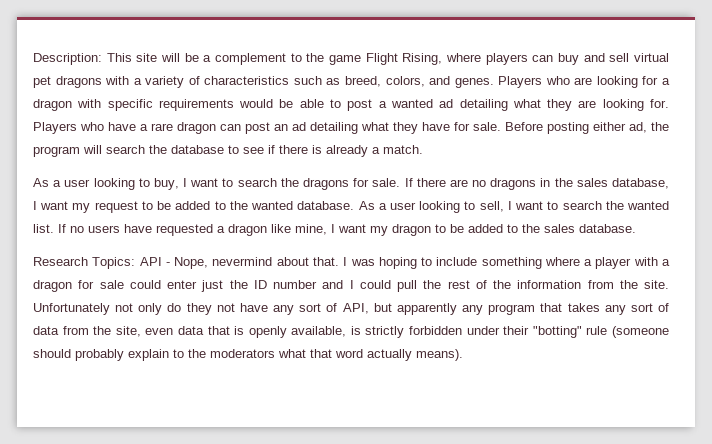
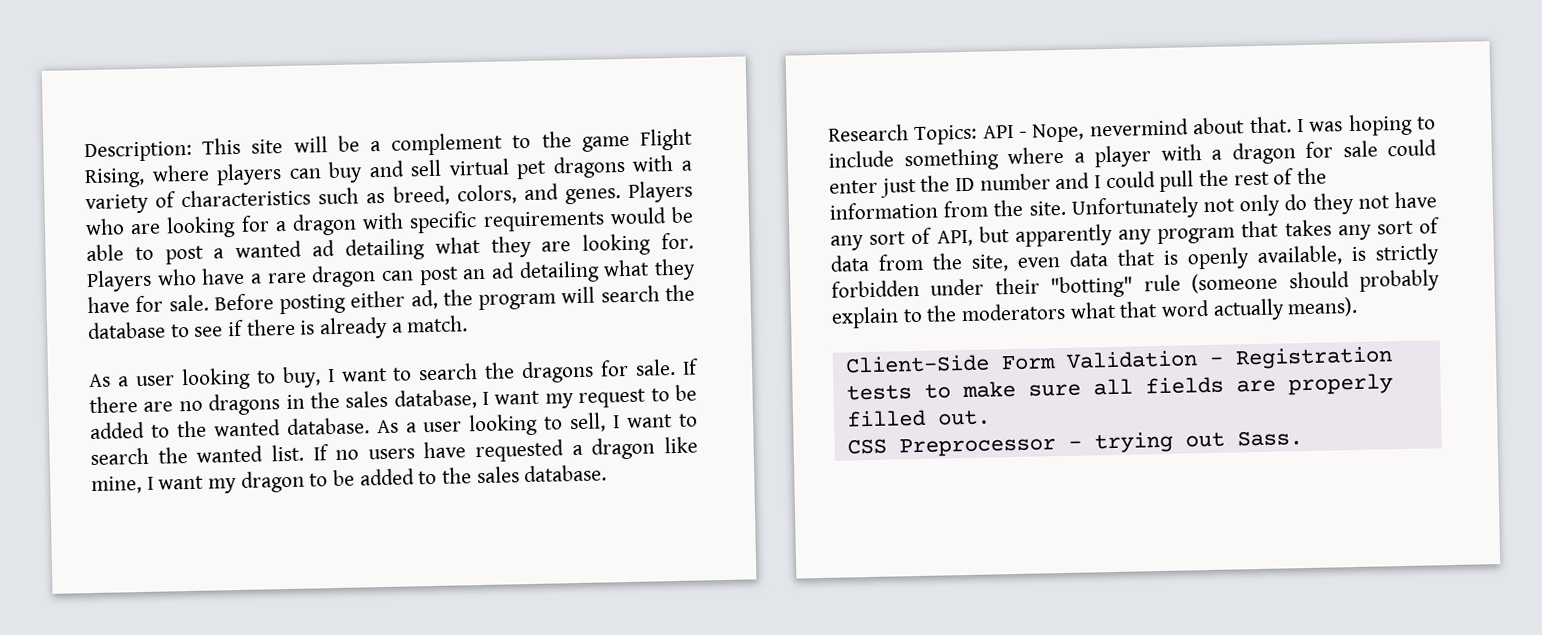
+ Client-Side Form Validation - Registration tests to make sure all fields are properly filled out.
+ CSS Preprocessor - trying out Sass.

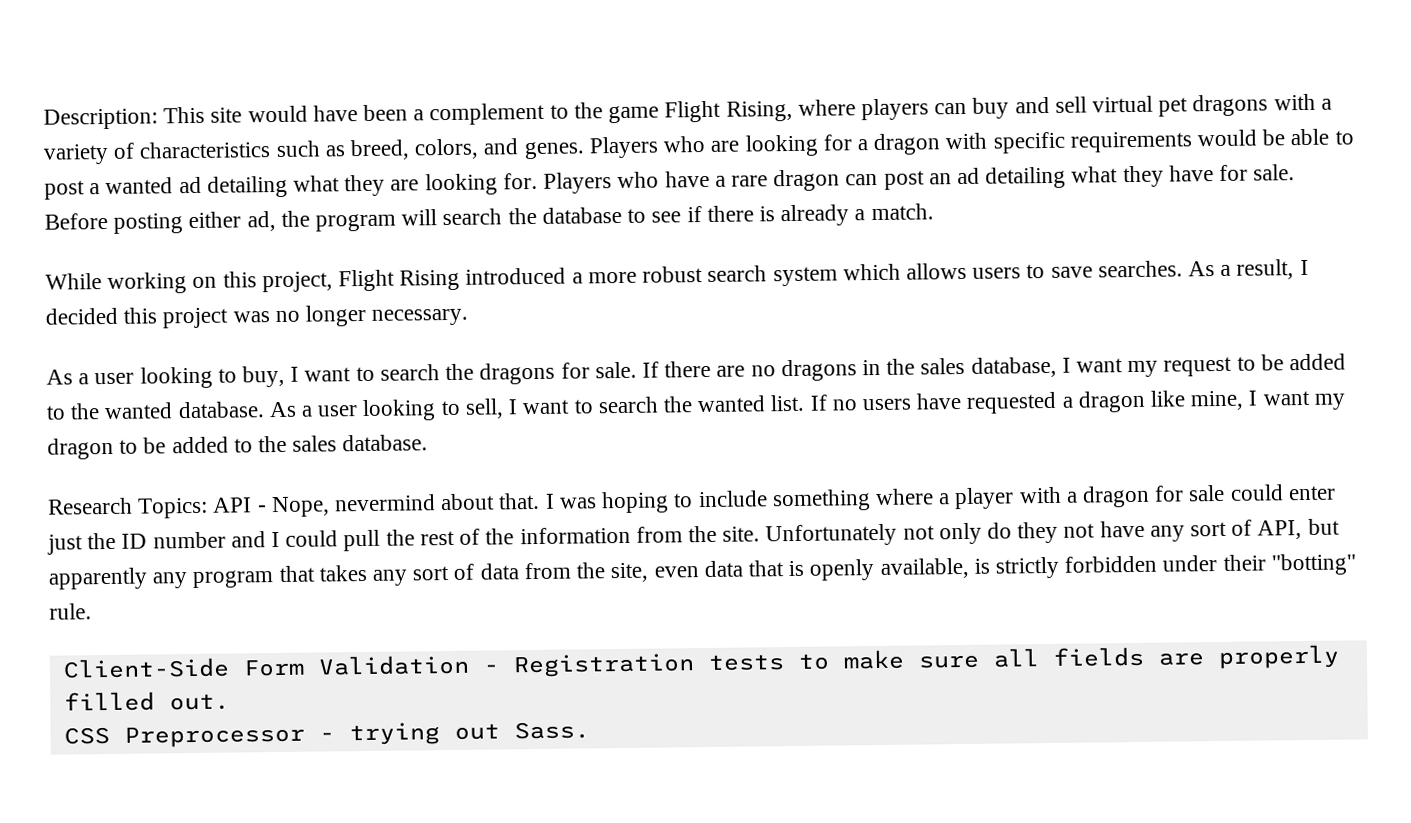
- Description: This site will be a complement to the game Flight Rising, where players can buy and sell virtual pet dragons with a variety of characteristics such as breed, colors, and genes.
+ Description: This site would have been a complement to the game Flight Rising, where players can buy and sell virtual pet dragons with a variety of characteristics such as breed, colors, and genes.
+ While working on this project, Flight Rising introduced a more robust search system which allows users to save searches. As a result, I decided this project was no longer necessary.
- Unfortunately not only do they not have any sort of API, but apparently any program that takes any sort of data from the site, even data that is openly available, is strictly forbidden under their "botting" rule (someone should probably explain to the moderators what that word actually means).
+ Unfortunately not only do they not have any sort of API, but apparently any program that takes any sort of data from the site, even data that is openly available, is strictly forbidden under their "botting" rule.

